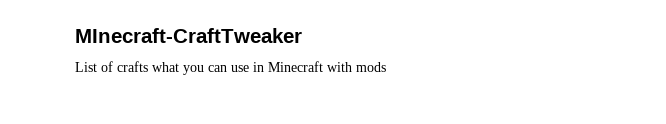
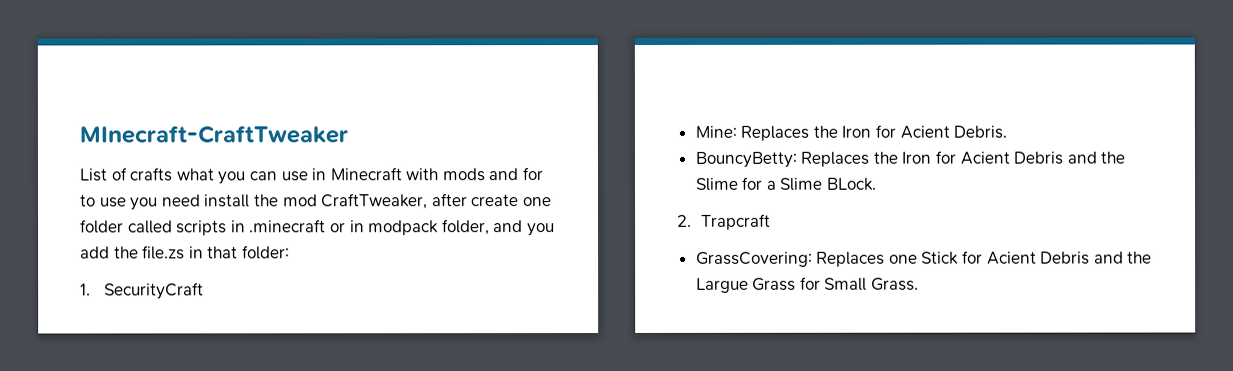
- List of crafts what you can use in Minecraft with mods
+ List of crafts what you can use in Minecraft with mods and for to use you need install the mod CraftTweaker, after create one folder called scripts in .minecraft or in modpack folder, and you add the file.zs in that folder:
+ 1. SecurityCraft
+ Mine: Replaces the Iron for Acient Debris.
+ BouncyBetty: Replaces the Iron for Acient Debris and the Slime for a Slime BLock.
+ 2. Trapcraft
+ GrassCovering: Replaces one Stick for Acient Debris and the Largue Grass for Small Grass.

